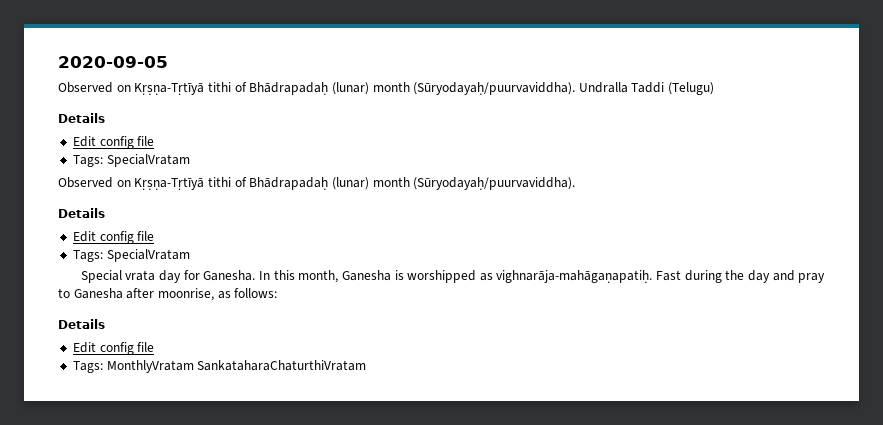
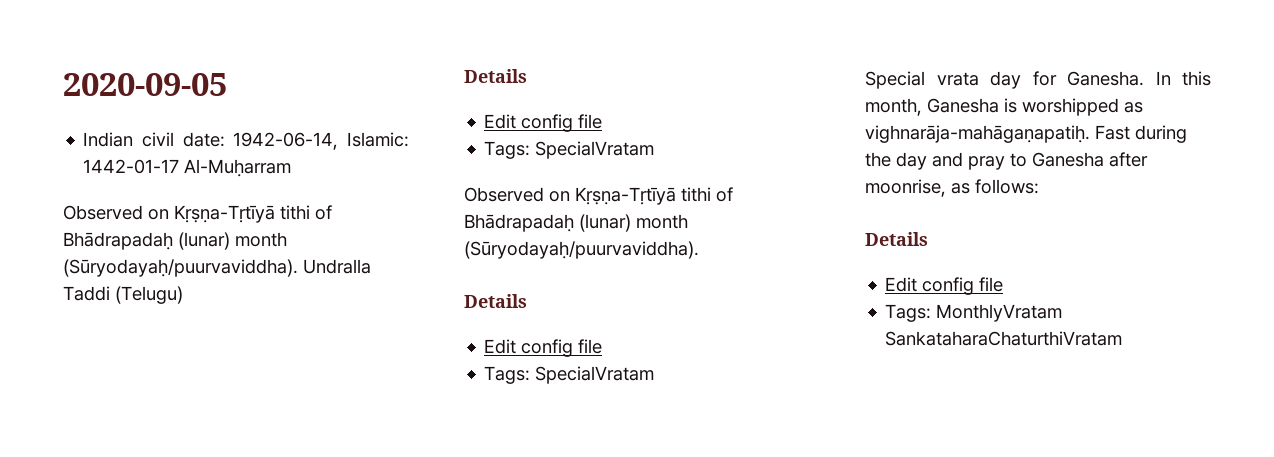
+ Indian civil date: 1942-06-14, Islamic: 1442-01-17 Al-Muḥarram

